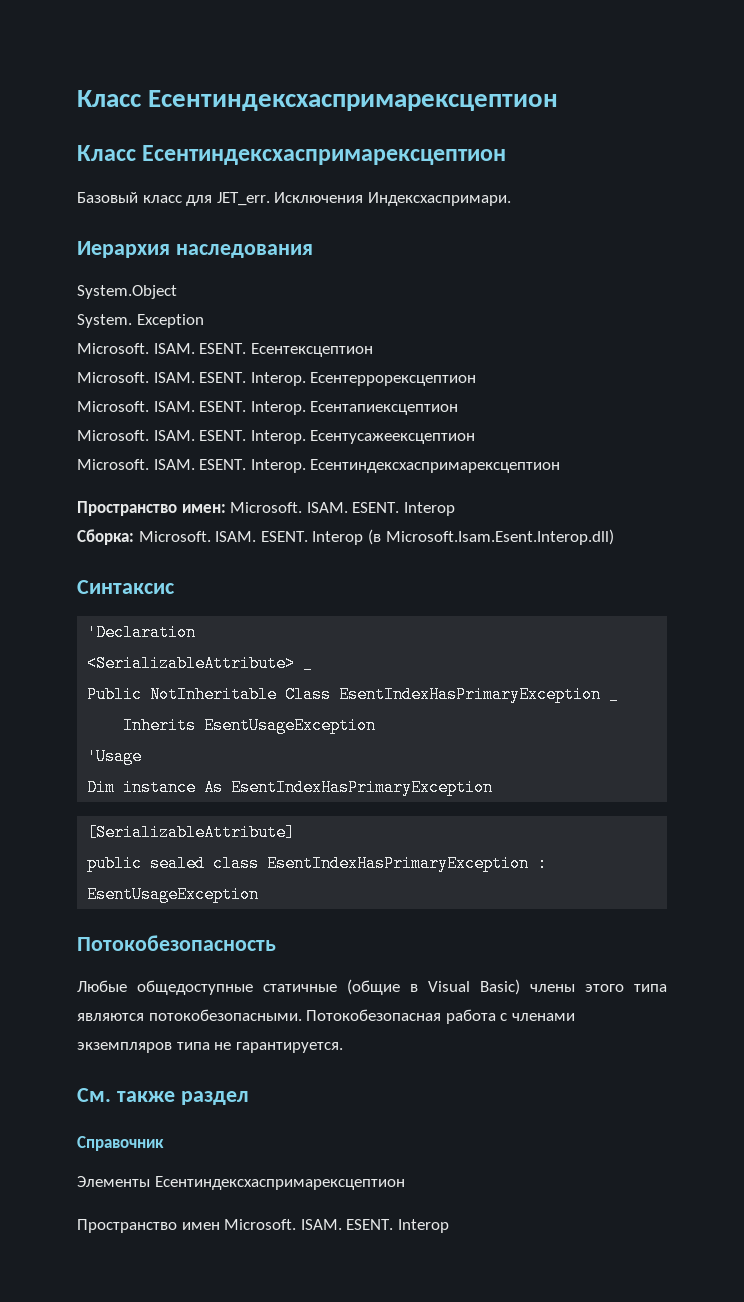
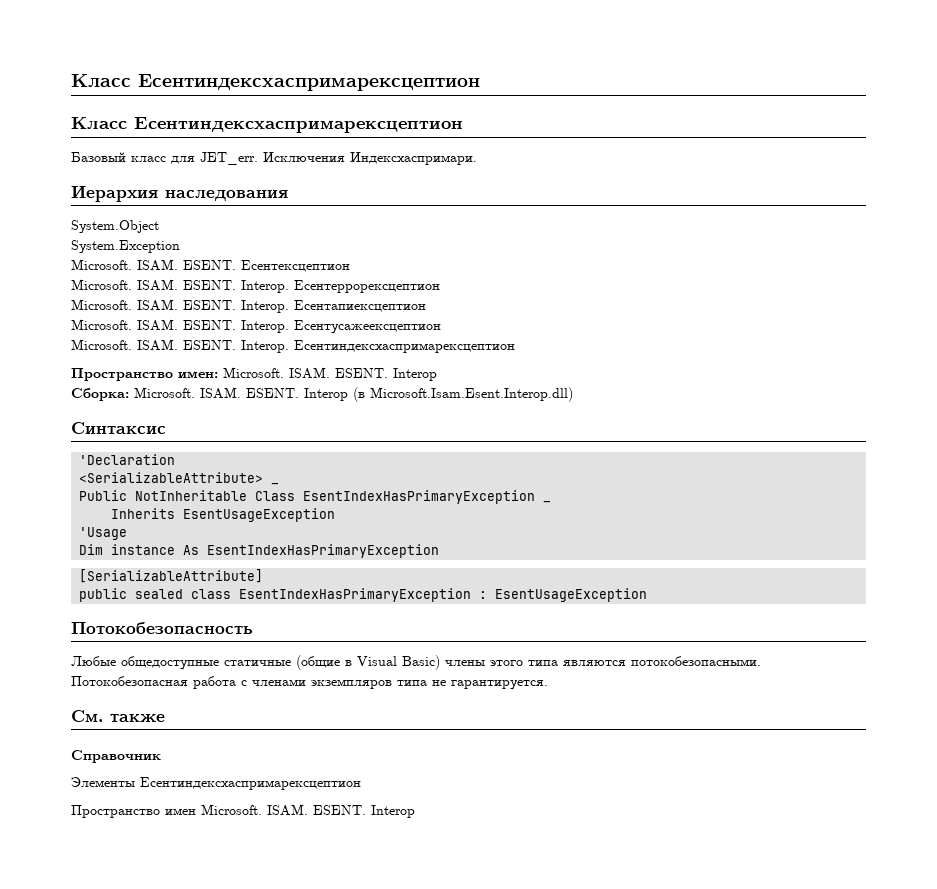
- System. Exception
+ System.Exception
- См. также раздел
+ См. также

